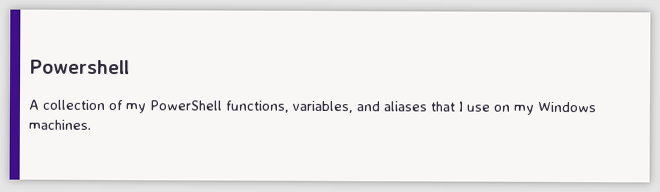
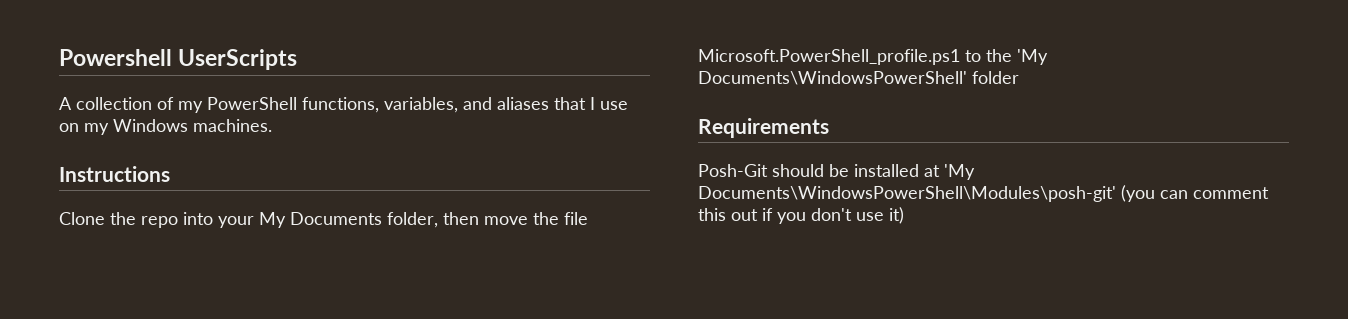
- Powershell
+ Powershell UserScripts
+ Instructions
+ Clone the repo into your My Documents folder, then move the file Microsoft.PowerShell_profile.ps1 to the 'My Documents\WindowsPowerShell' folder
+ Requirements
+ Posh-Git should be installed at 'My Documents\WindowsPowerShell\Modules\posh-git' (you can comment this out if you don't use it)

